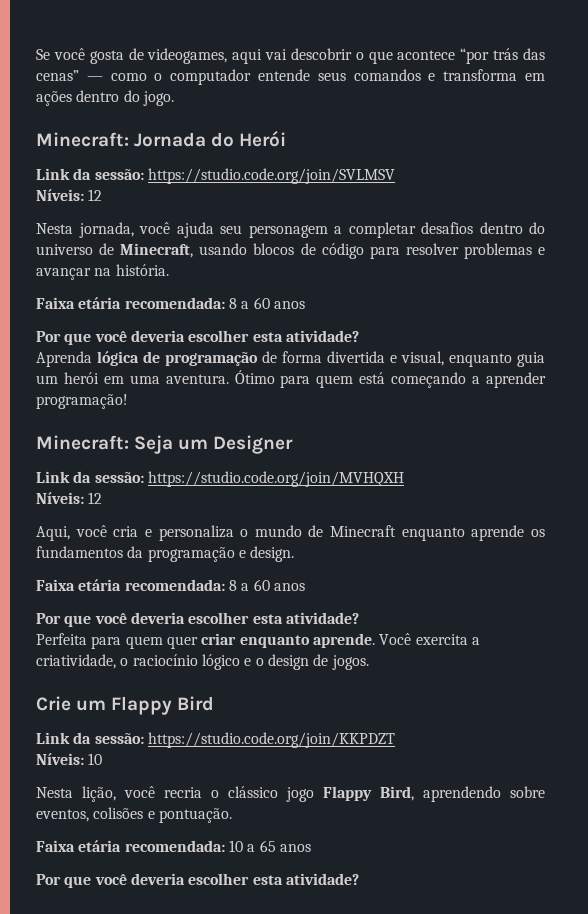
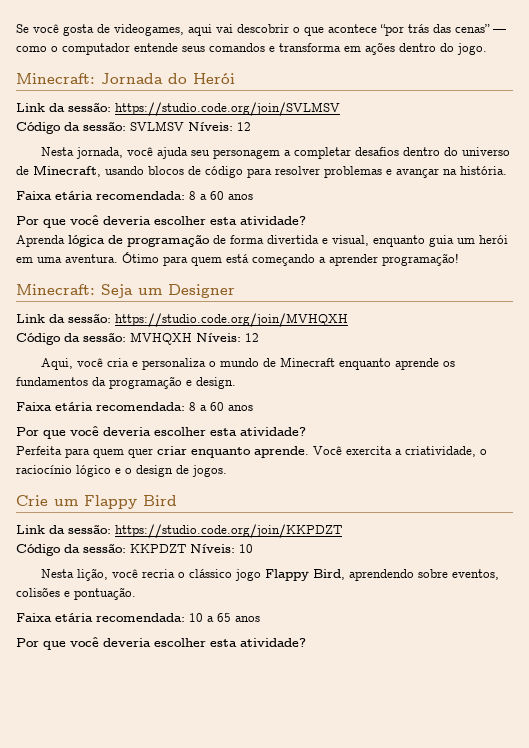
  Link da sessão: https://studio.code.org/join/SVLMSV
- Níveis: 12
+ Código da sessão: SVLMSV Níveis: 12
  Link da sessão: https://studio.code.org/join/MVHQXH
- Níveis: 12
+ Código da sessão: MVHQXH Níveis: 12
- Níveis: 10
+ Código da sessão: KKPDZT Níveis: 10

